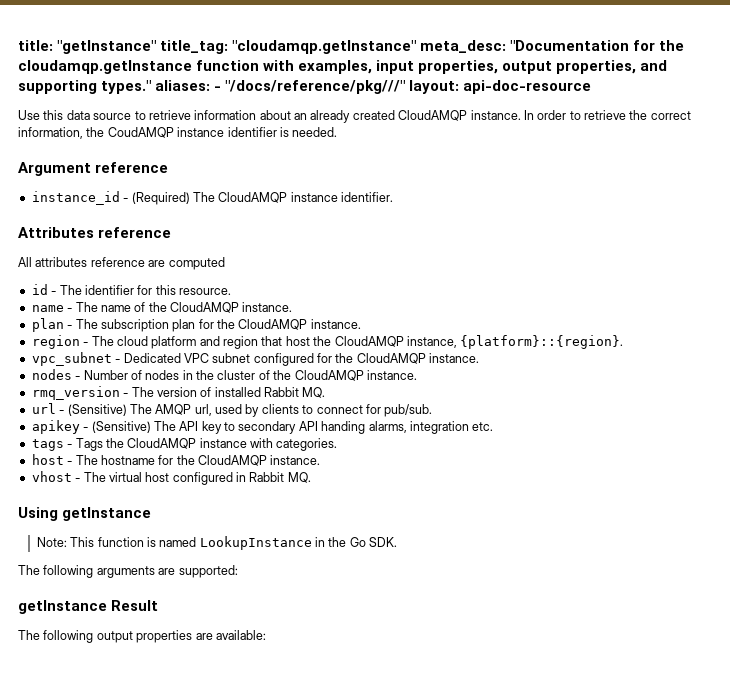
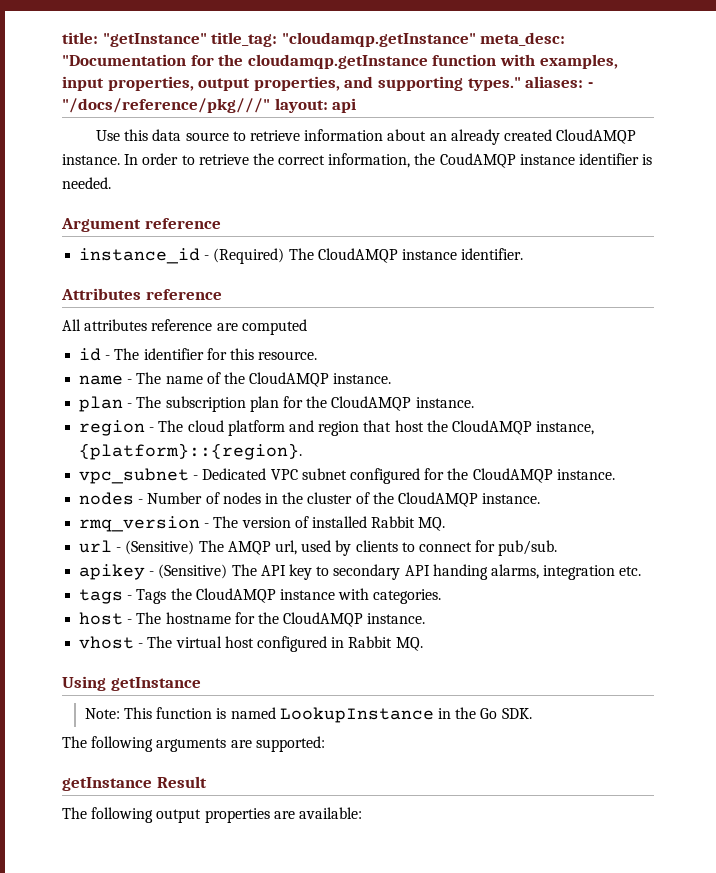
- title: "getInstance" title_tag: "cloudamqp.getInstance" meta_desc: "Documentation for the cloudamqp.getInstance function with examples, input properties, output properties, and supporting types." aliases: - "/docs/reference/pkg///" layout: api-doc-resource
+ title: "getInstance" title_tag: "cloudamqp.getInstance" meta_desc: "Documentation for the cloudamqp.getInstance function with examples, input properties, output properties, and supporting types." aliases: - "/docs/reference/pkg///" layout: api

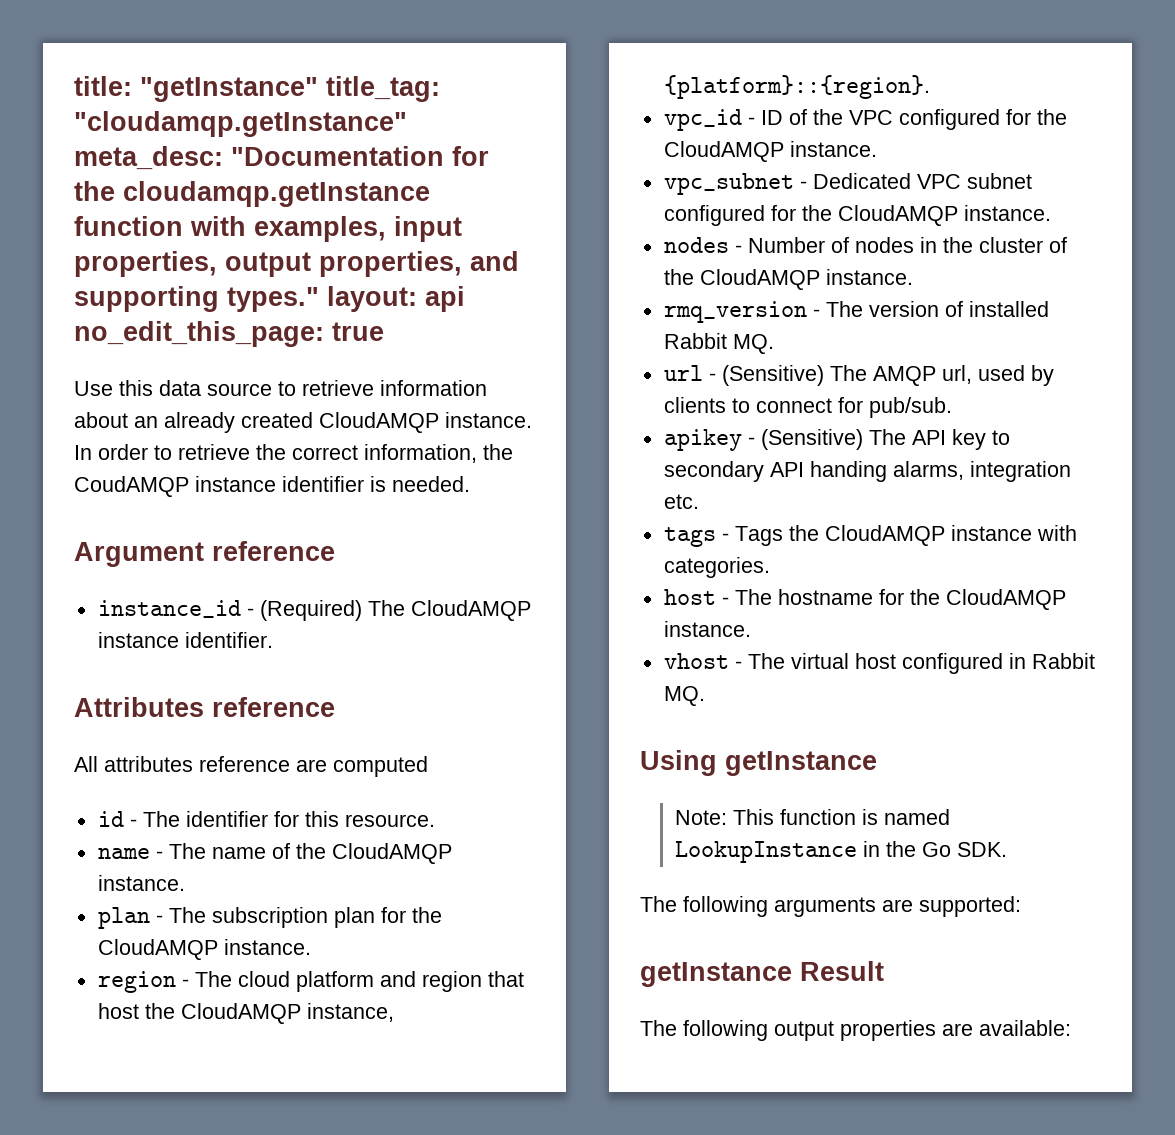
- title: "getInstance" title_tag: "cloudamqp.getInstance" meta_desc: "Documentation for the cloudamqp.getInstance function with examples, input properties, output properties, and supporting types." aliases: - "/docs/reference/pkg///" layout: api
+ title: "getInstance" title_tag: "cloudamqp.getInstance" meta_desc: "Documentation for the cloudamqp.getInstance function with examples, input properties, output properties, and supporting types." layout: api no_edit_this_page: true
+ vpc_id - ID of the VPC configured for the CloudAMQP instance.

